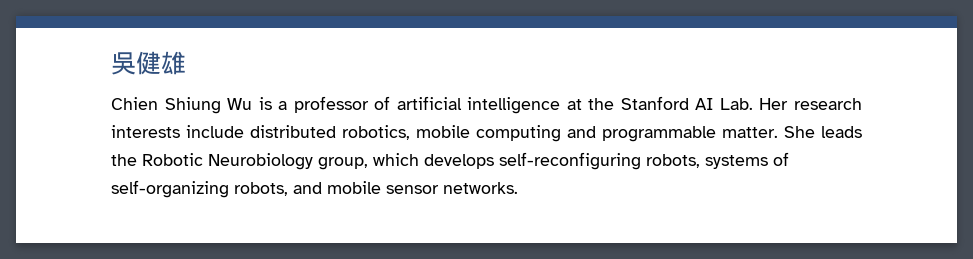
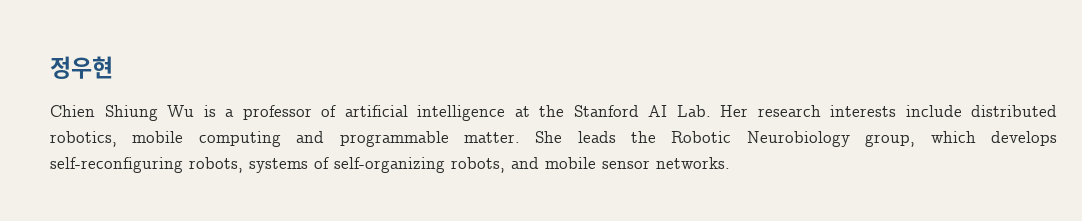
- 吳健雄
+ 정우현

